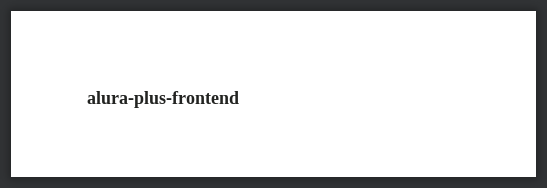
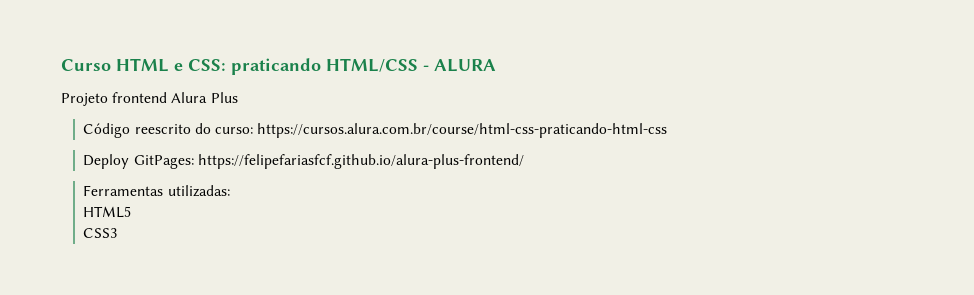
- alura-plus-frontend
+ Curso HTML e CSS: praticando HTML/CSS - ALURA
+ Projeto frontend Alura Plus
+ Código reescrito do curso: https://cursos.alura.com.br/course/html-css-praticando-html-css
+ Deploy GitPages: https://felipefariasfcf.github.io/alura-plus-frontend/
+ Ferramentas utilizadas:
+ HTML5
+ CSS3

